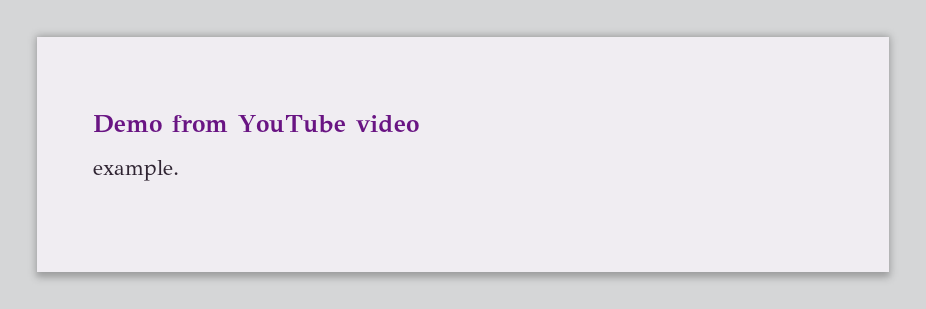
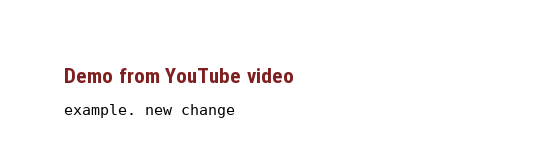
- example.
+ example. new change

